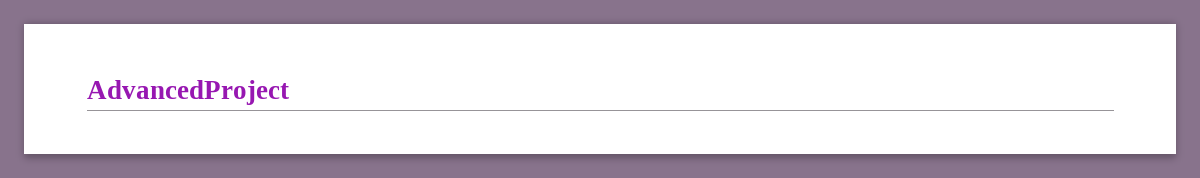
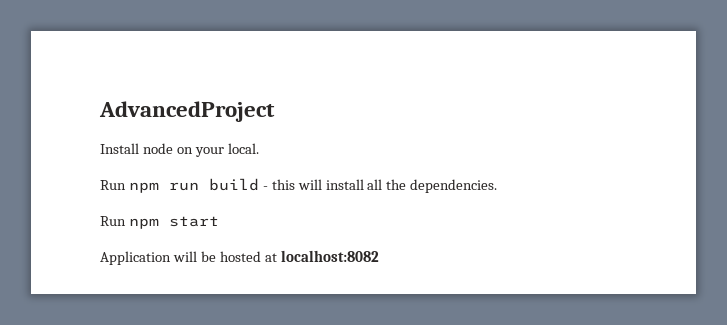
+ Install node on your local.
+ Run npm run build - this will install all the dependencies.
+ Run npm start
+ Application will be hosted at localhost:8082

